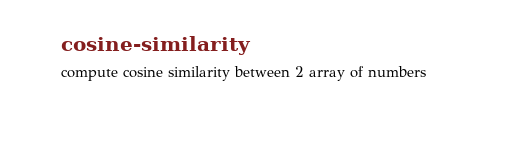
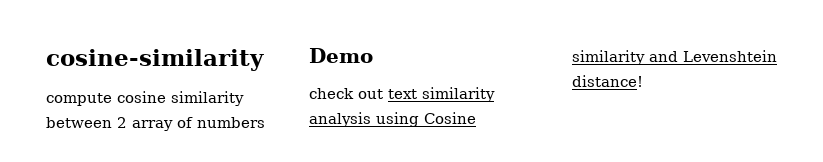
+ Demo
+ check out text similarity analysis using Cosine similarity and Levenshtein distance!

